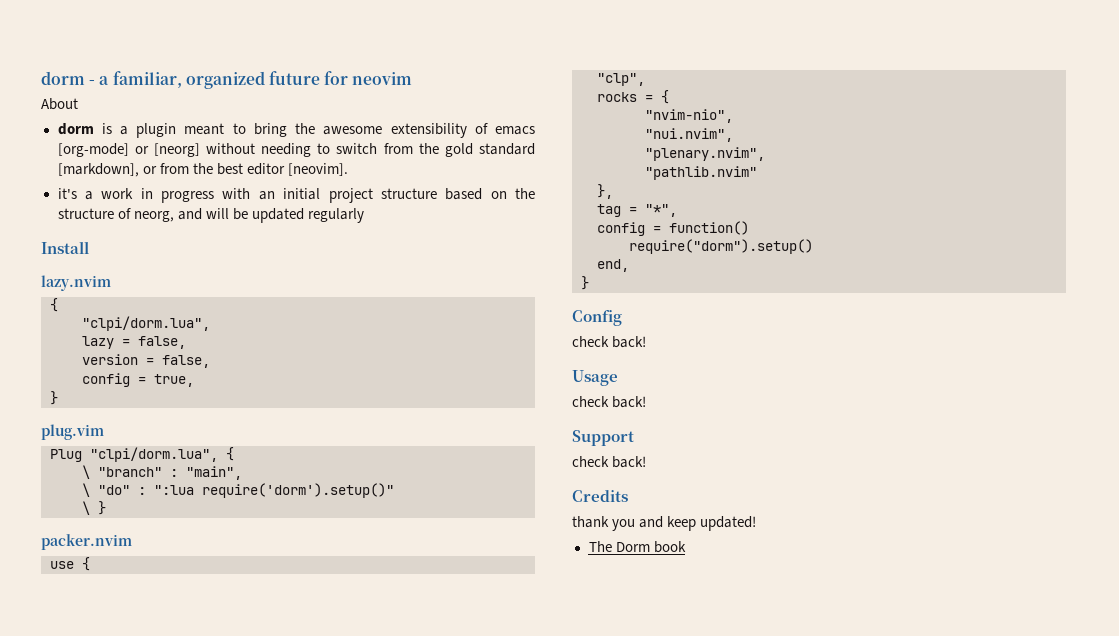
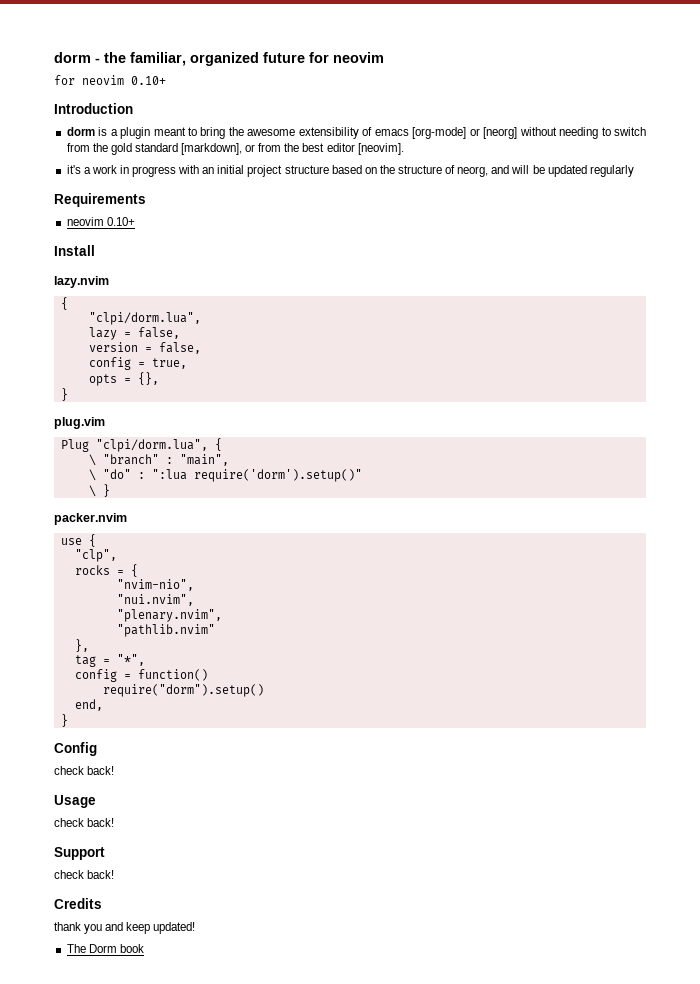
- dorm - a familiar, organized future for neovim
+ dorm - the familiar, organized future for neovim
- About
+ for neovim 0.10+
+ Introduction
+ Requirements
+ neovim 0.10+
+ opts = {},

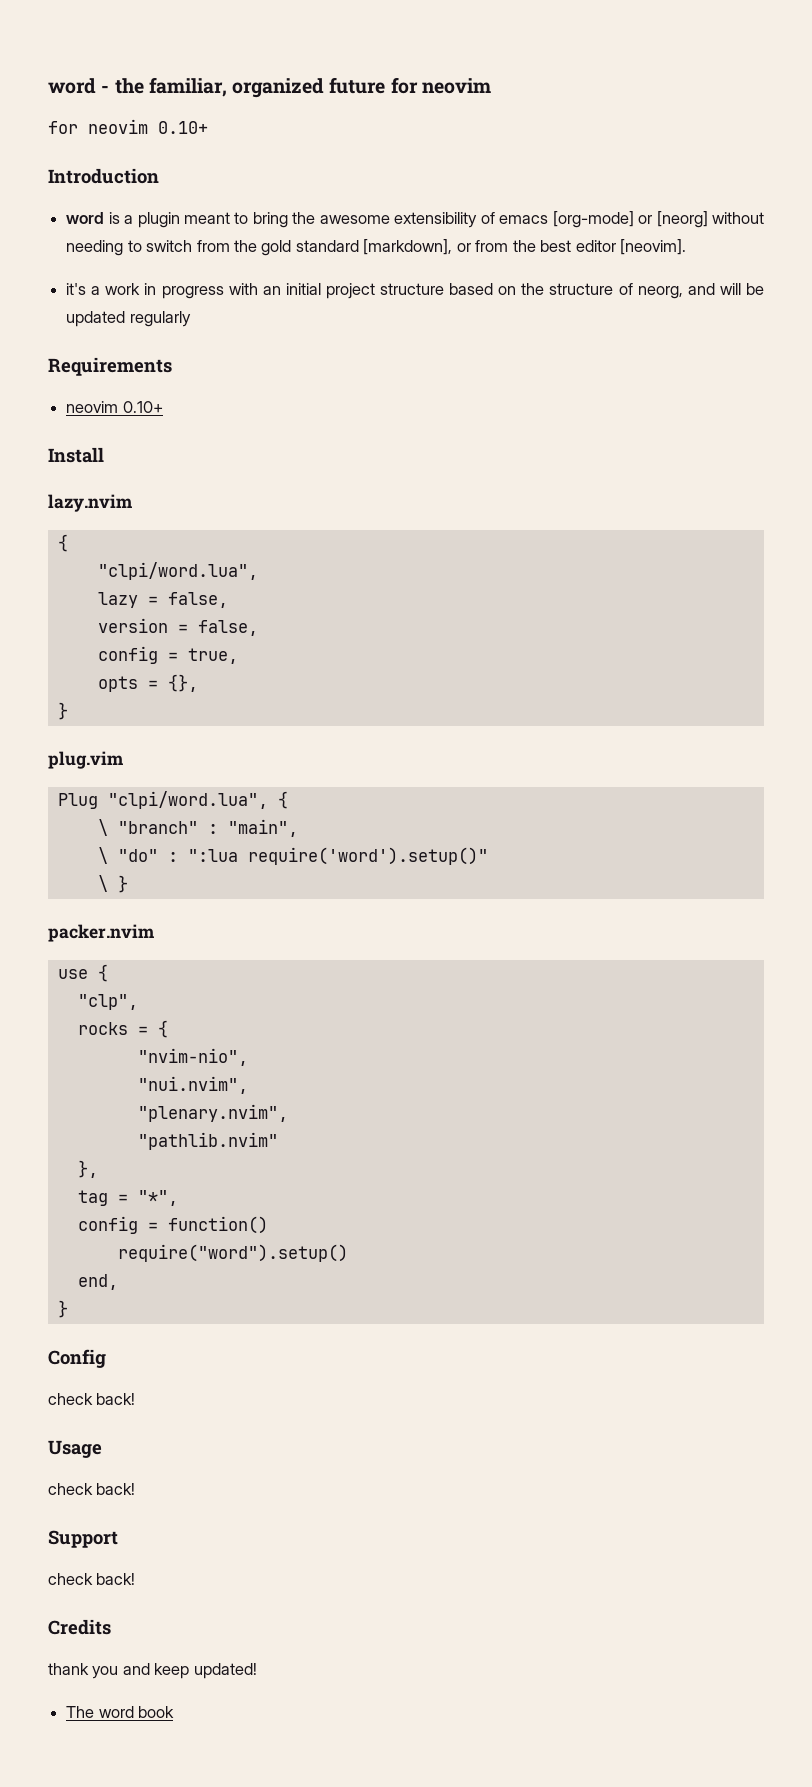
- dorm - the familiar, organized future for neovim
+ word - the familiar, organized future for neovim
- dorm is a plugin meant to bring the awesome extensibility of emacs [org-mode] or [neorg] without needing to switch from the gold standard [markdown], or from the best editor [neovim].
+ word is a plugin meant to bring the awesome extensibility of emacs [org-mode] or [neorg] without needing to switch from the gold standard [markdown], or from the best editor [neovim].
  lazy.nvim
  {
- "clpi/dorm.lua",
+ "clpi/word.lua",
- Plug "clpi/dorm.lua", {
+ Plug "clpi/word.lua", {
- \ "do" : ":lua require('dorm').setup()"
+ \ "do" : ":lua require('word').setup()"
- require("dorm").setup()
+ require("word").setup()
- The Dorm book
+ The word book

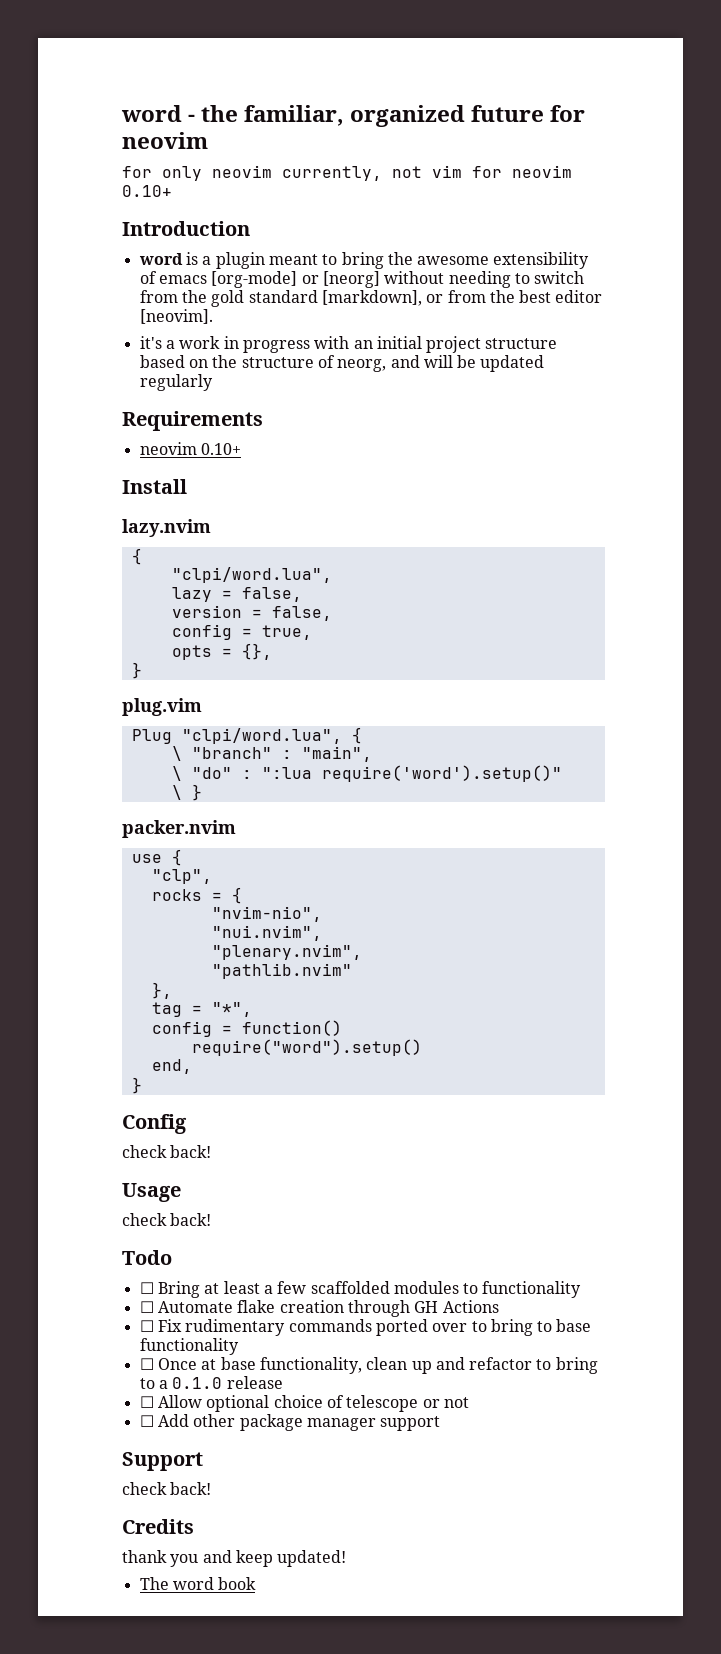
- for neovim 0.10+
+ for only neovim currently, not vim for neovim 0.10+
+ Todo
+ ☐ Bring at least a few scaffolded modules to functionality
+ ☐ Automate flake creation through GH Actions
+ ☐ Fix rudimentary commands ported over to bring to base functionality
+ ☐ Once at base functionality, clean up and refactor to bring to a 0.1.0 release
+ ☐ Allow optional choice of telescope or not
+ ☐ Add other package manager support

